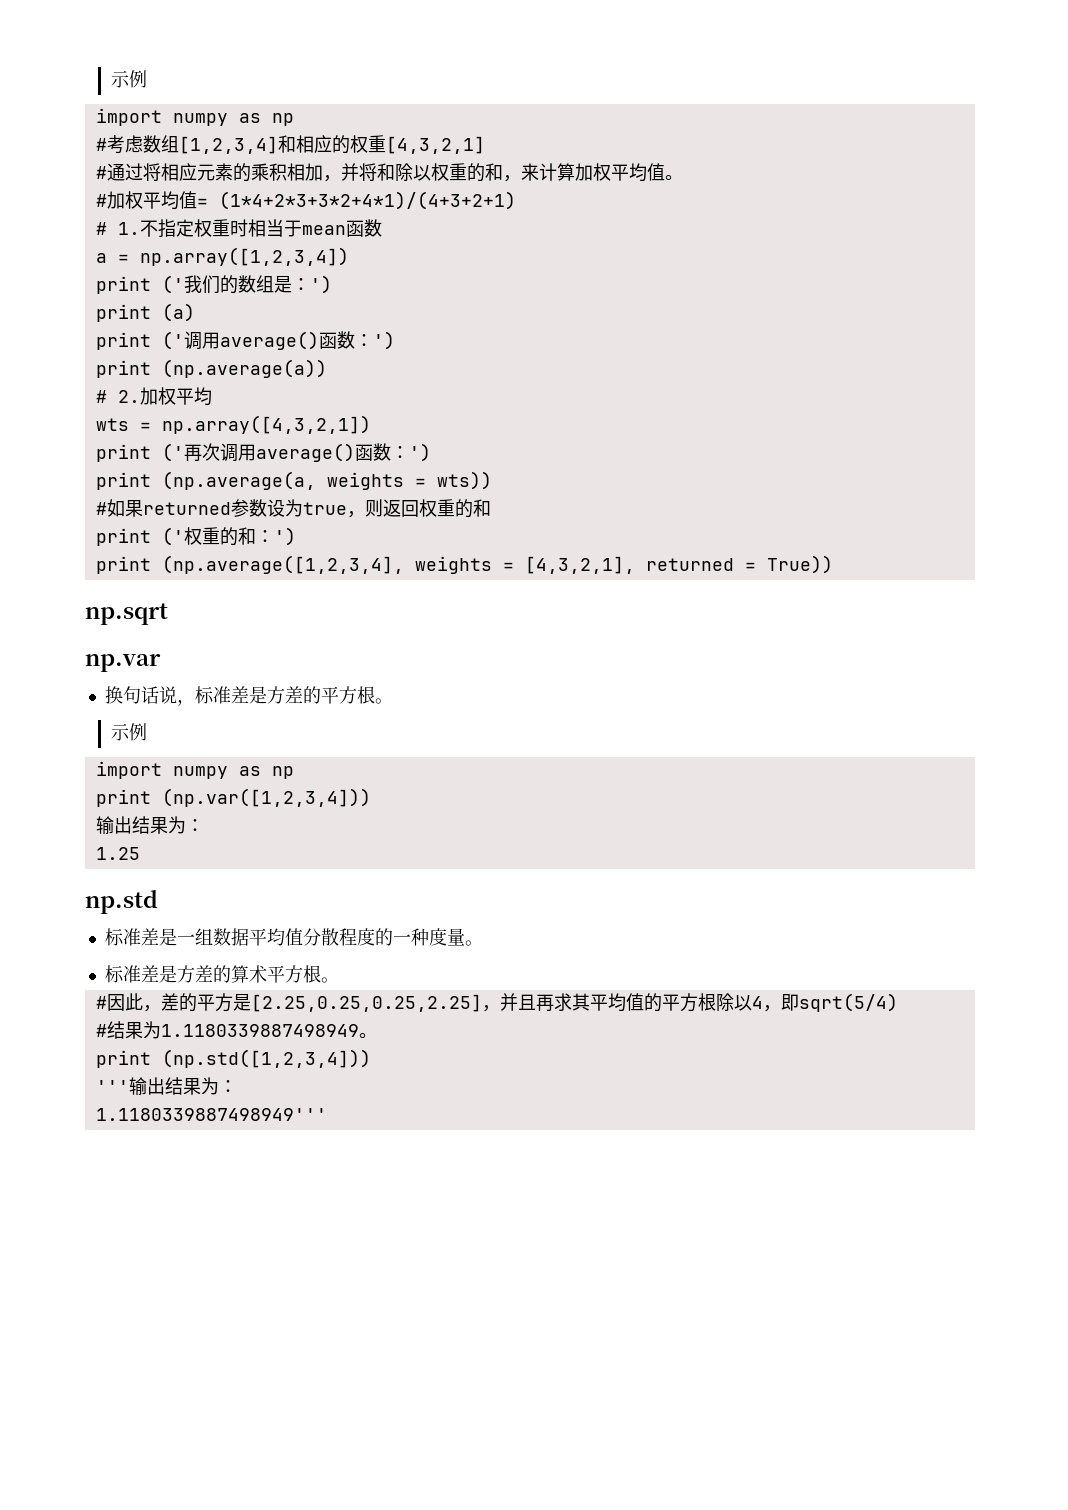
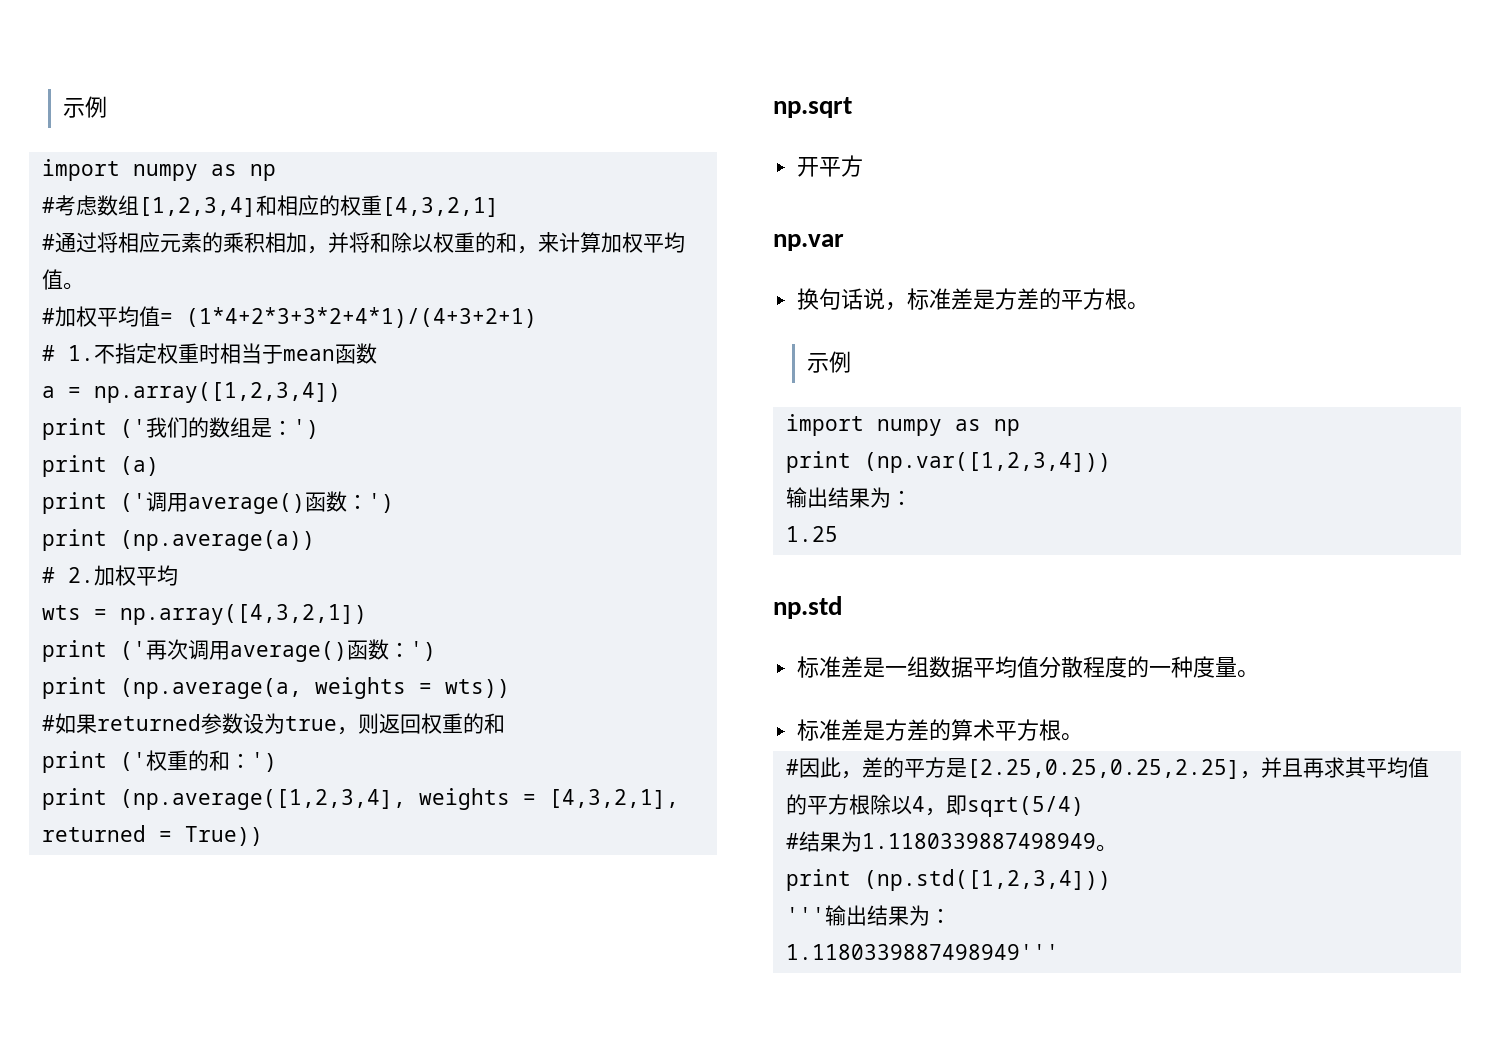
+ 开平方

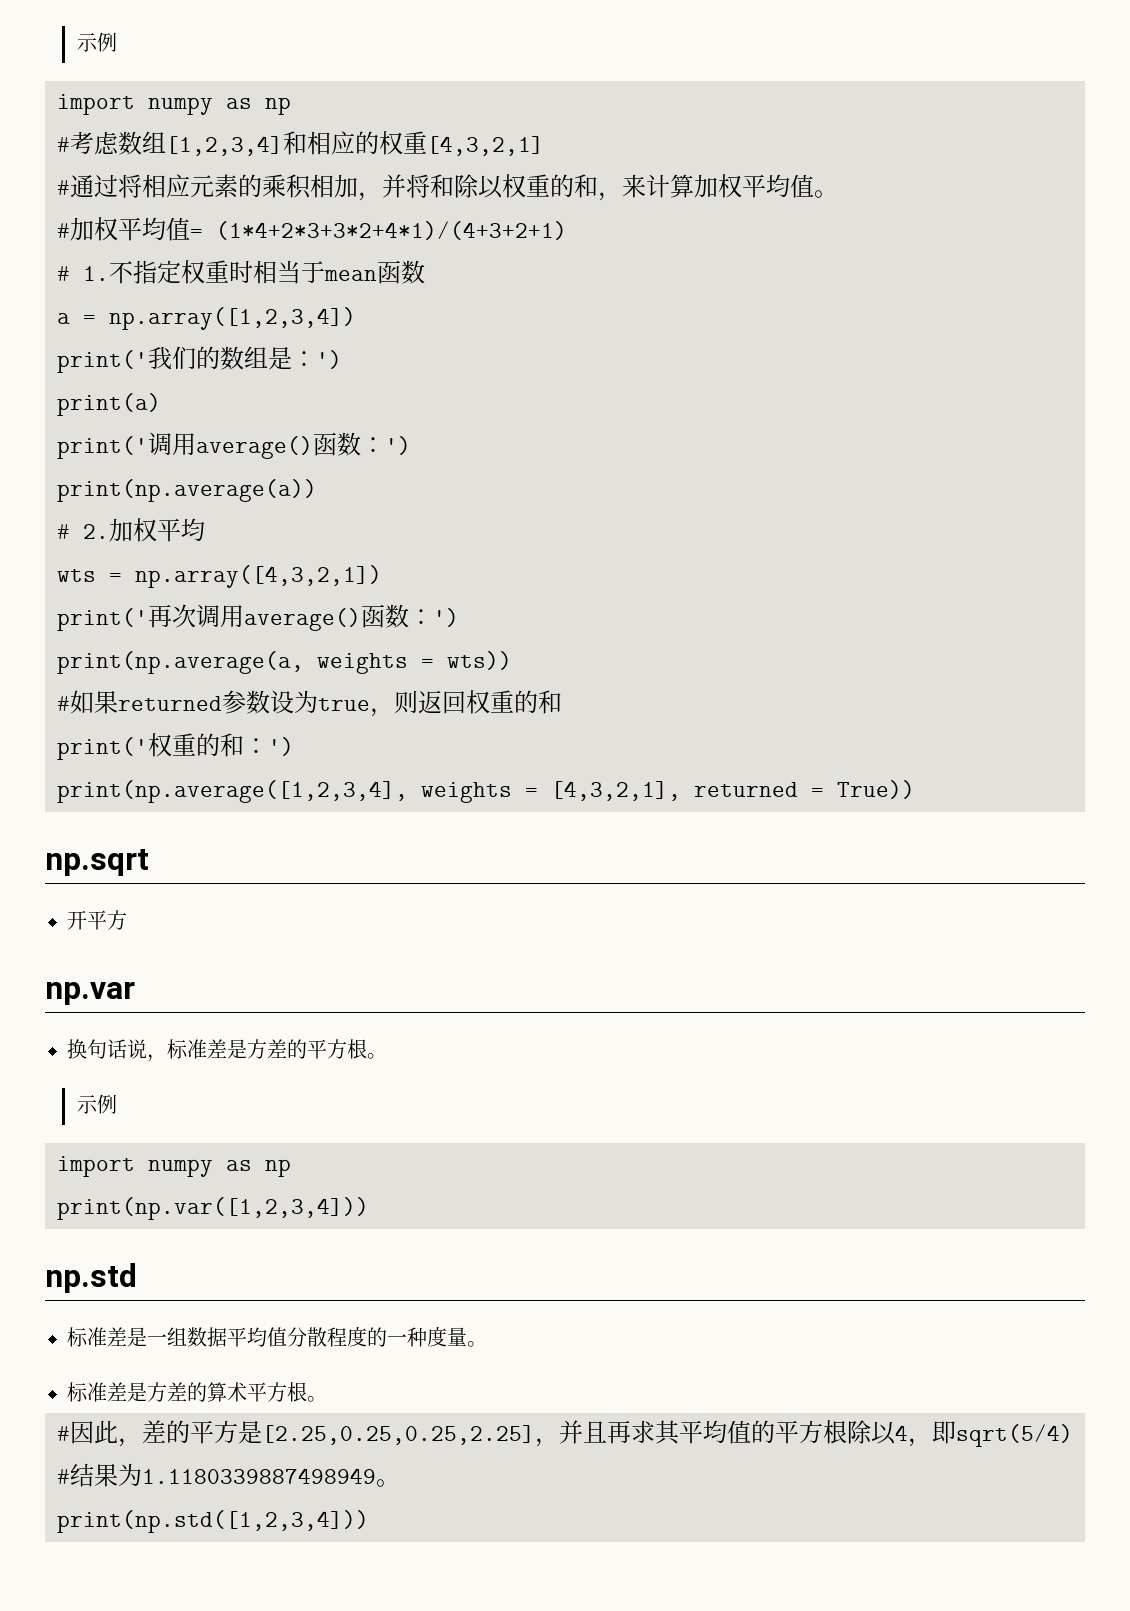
- print ('我们的数组是：')
+ print('我们的数组是：')
- print (a)
- print ('调用average()函数：')
- print (np.average(a))
+ print(a)
+ print('调用average()函数：')
+ print(np.average(a))
- print ('再次调用average()函数：')
+ print('再次调用average()函数：')
- print (np.average(a, weights = wts))
+ print(np.average(a, weights = wts))
- print ('权重的和：')
+ print('权重的和：')
- print (np.average([1,2,3,4], weights = [4,3,2,1], returned = True))
+ print(np.average([1,2,3,4], weights = [4,3,2,1], returned = True))
- print (np.var([1,2,3,4]))
- 输出结果为：
- 1.25
+ print(np.var([1,2,3,4]))
- print (np.std([1,2,3,4]))
- '''输出结果为：
- 1.1180339887498949'''
+ print(np.std([1,2,3,4]))

